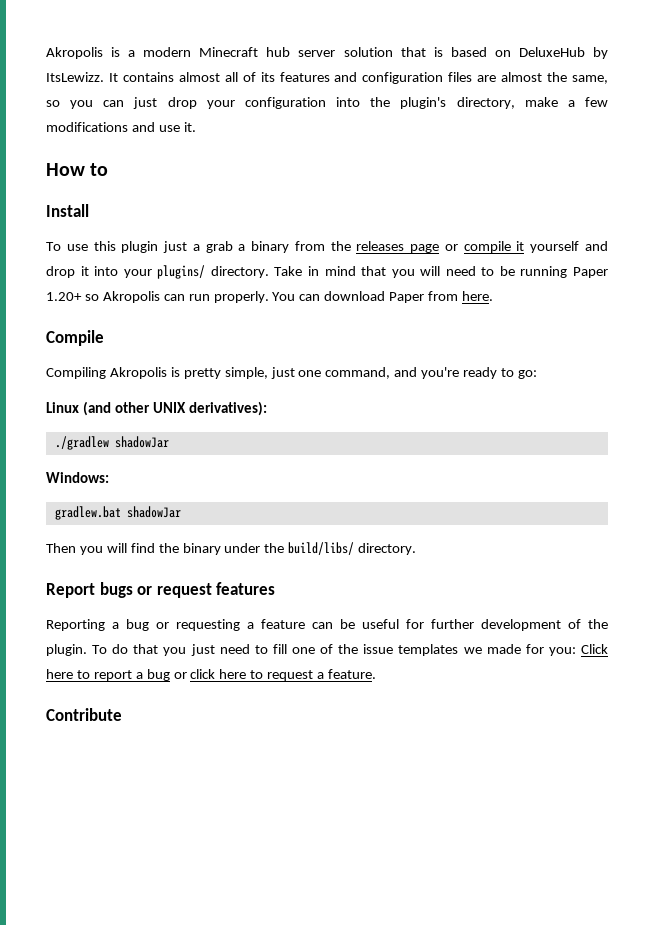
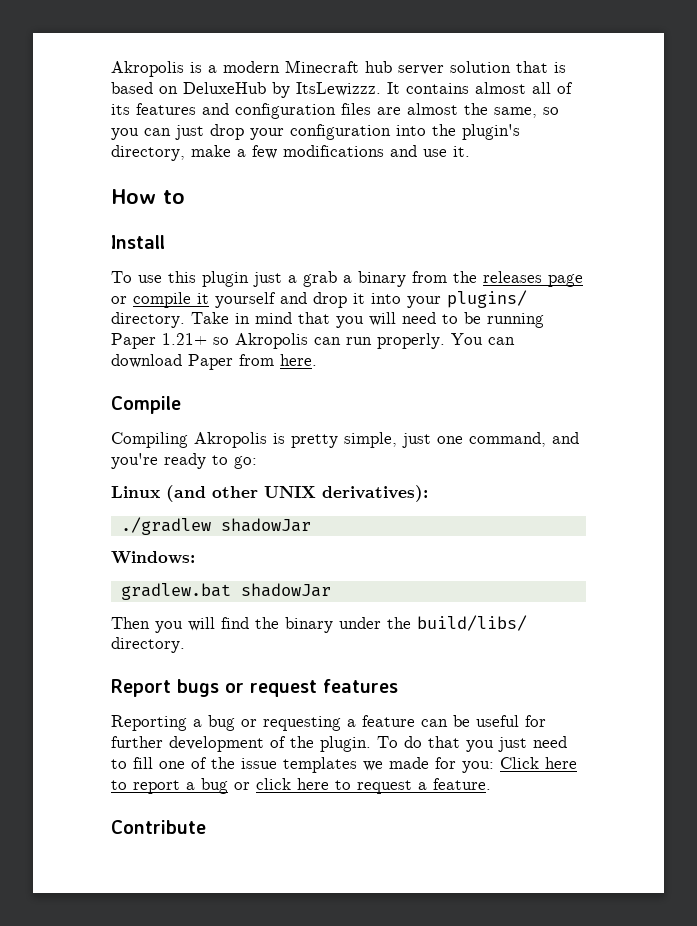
- Akropolis is a modern Minecraft hub server solution that is based on DeluxeHub by ItsLewizz.
+ Akropolis is a modern Minecraft hub server solution that is based on DeluxeHub by ItsLewizzz.
- Take in mind that you will need to be running Paper 1.20+ so Akropolis can run properly.
+ Take in mind that you will need to be running Paper 1.21+ so Akropolis can run properly.

